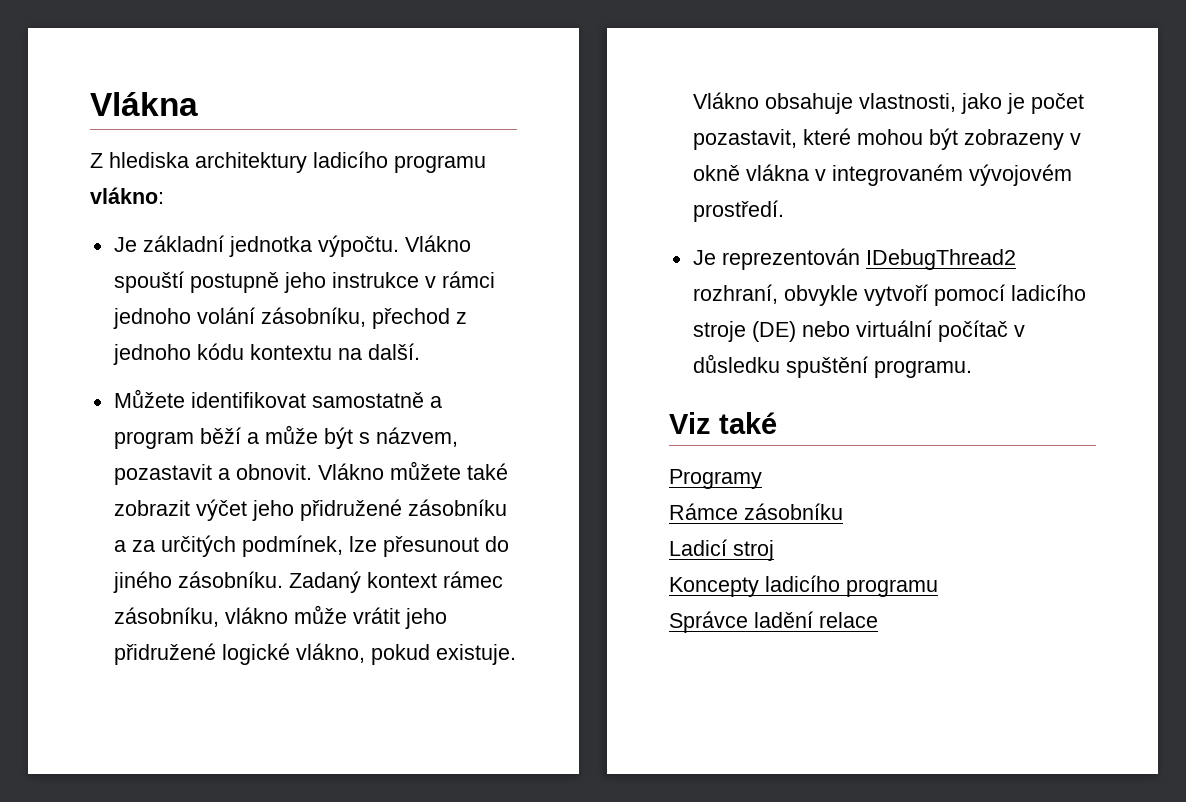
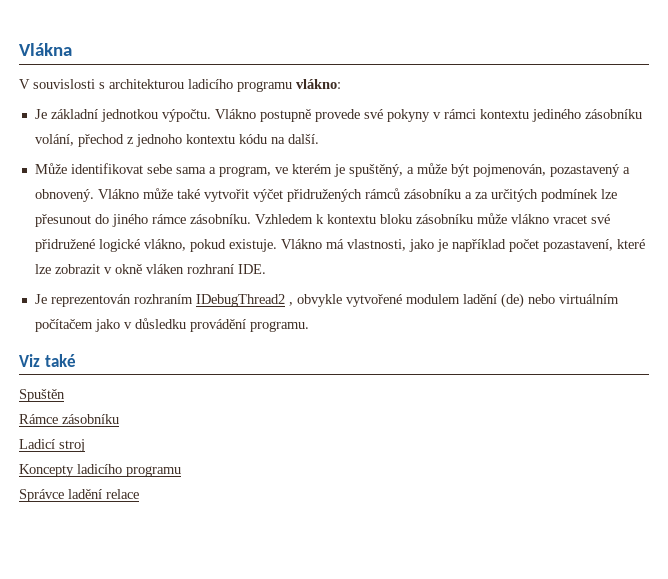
- Z hlediska architektury ladicího programu vlákno:
+ V souvislosti s architekturou ladicího programu vlákno:
- Je základní jednotka výpočtu.
+ Je základní jednotkou výpočtu.
- Vlákno spouští postupně jeho instrukce v rámci jednoho volání zásobníku, přechod z jednoho kódu kontextu na další.
+ Vlákno postupně provede své pokyny v rámci kontextu jediného zásobníku volání, přechod z jednoho kontextu kódu na další.
- Můžete identifikovat samostatně a program běží a může být s názvem, pozastavit a obnovit. Vlákno můžete také zobrazit výčet jeho přidružené zásobníku a za určitých podmínek, lze přesunout do jiného zásobníku. Zadaný kontext rámec zásobníku, vlákno může vrátit jeho přidružené logické vlákno, pokud existuje.
+ Může identifikovat sebe sama a program, ve kterém je spuštěný, a může být pojmenován, pozastavený a obnovený. Vlákno může také vytvořit výčet přidružených rámců zásobníku a za určitých podmínek lze přesunout do jiného rámce zásobníku. Vzhledem k kontextu bloku zásobníku může vlákno vracet své přidružené logické vlákno, pokud existuje.
- Vlákno obsahuje vlastnosti, jako je počet pozastavit, které mohou být zobrazeny v okně vlákna v integrovaném vývojovém prostředí.
- Je reprezentován IDebugThread2 rozhraní, obvykle vytvoří pomocí ladicího stroje (DE) nebo virtuální počítač v důsledku spuštění programu.
+ Vlákno má vlastnosti, jako je například počet pozastavení, které lze zobrazit v okně vláken rozhraní IDE.
+ Je reprezentován rozhraním IDebugThread2 , obvykle vytvořené modulem ladění (de) nebo virtuálním počítačem jako v důsledku provádění programu.
- Programy
+ Spuštěn

